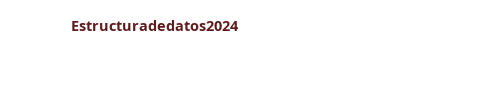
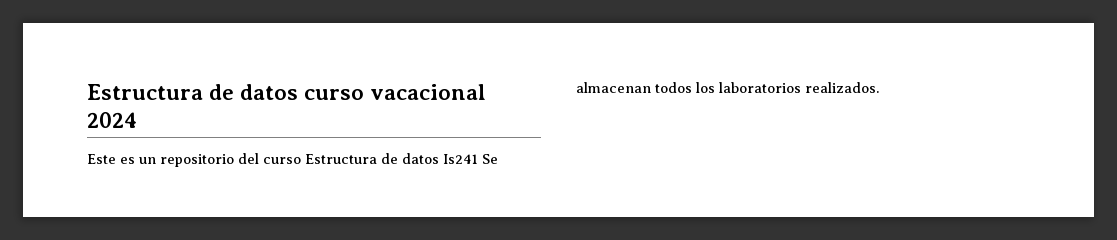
- Estructuradedatos2024
+ Estructura de datos curso vacacional 2024
+ Este es un repositorio del curso Estructura de datos Is241 Se almacenan todos los laboratorios realizados.

